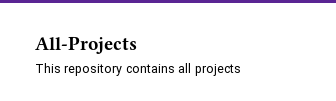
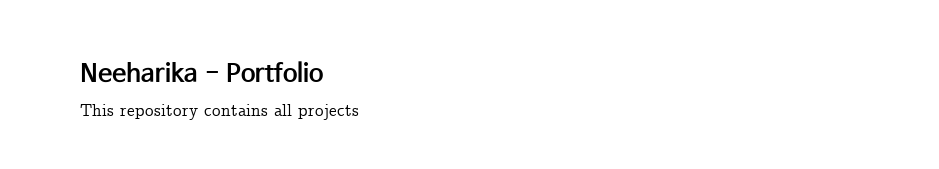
- All-Projects
+ Neeharika - Portfolio

